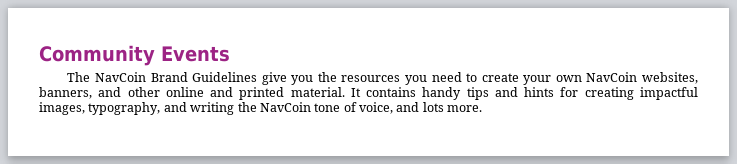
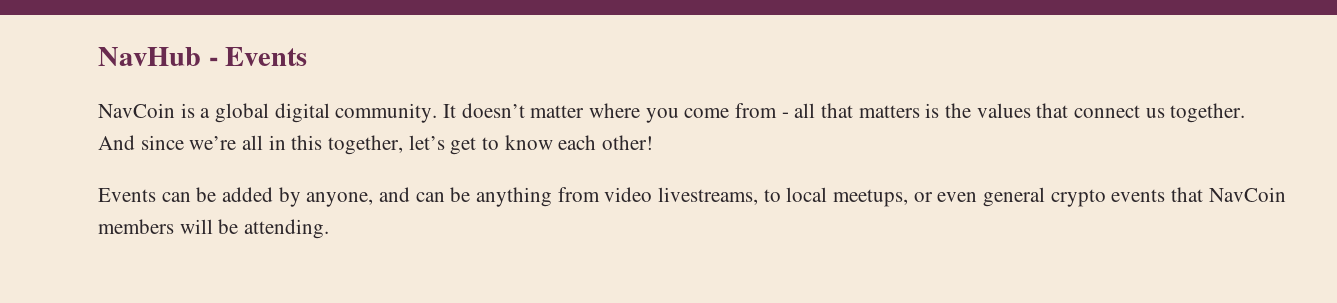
- Community Events
+ NavHub - Events
- The NavCoin Brand Guidelines give you the resources you need to create your own NavCoin websites, banners, and other online and printed material. It contains handy tips and hints for creating impactful images, typography, and writing the NavCoin tone of voice, and lots more.
+ NavCoin is a global digital community. It doesn’t matter where you come from - all that matters is the values that connect us together. And since we’re all in this together, let’s get to know each other!
+ Events can be added by anyone, and can be anything from video livestreams, to local meetups, or even general crypto events that NavCoin members will be attending.

